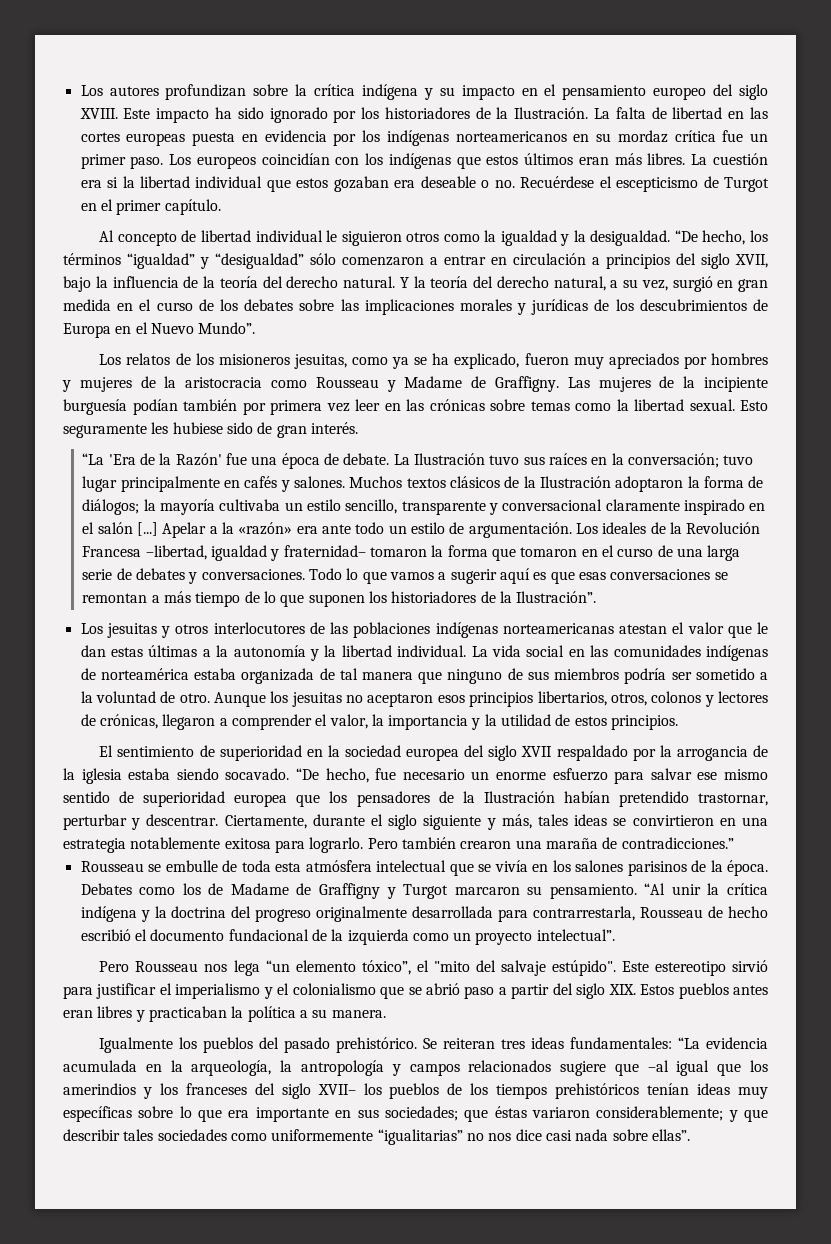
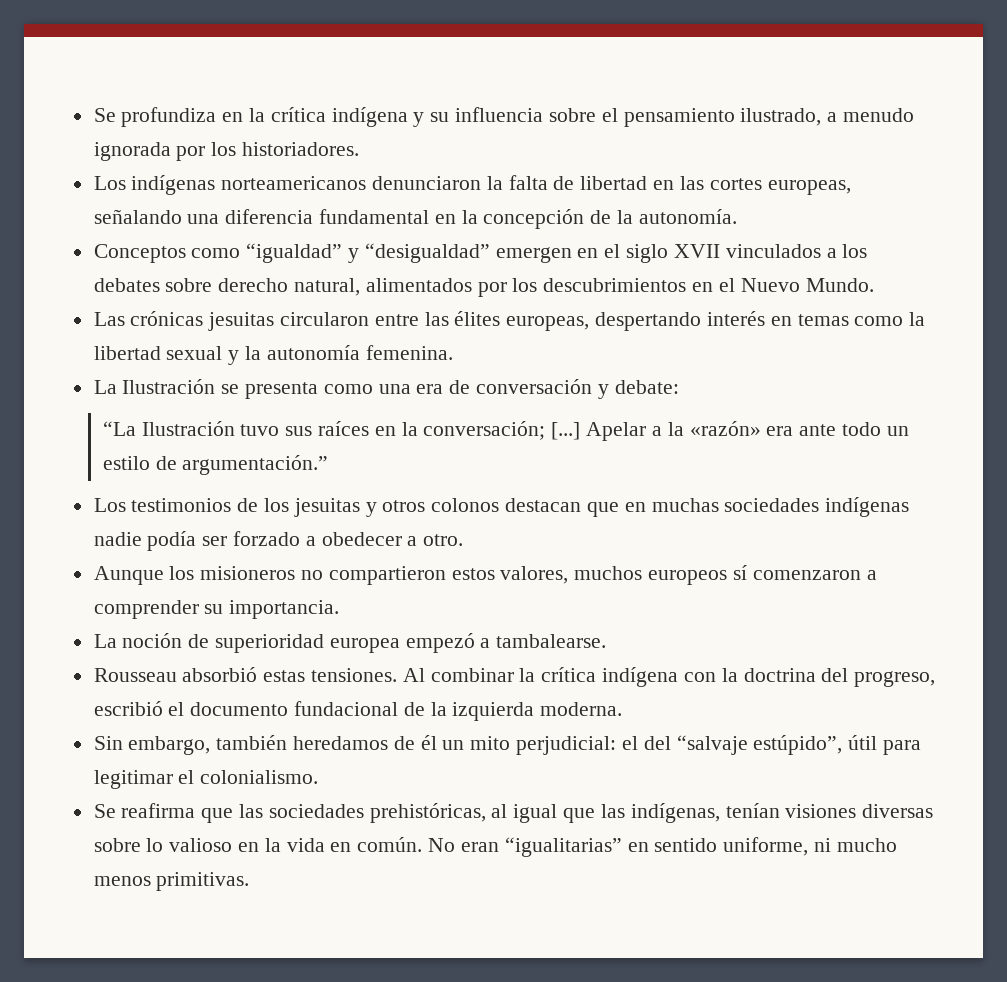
- Los autores profundizan sobre la crítica indígena y su impacto en el pensamiento europeo del siglo XVIII. Este impacto ha sido ignorado por los historiadores de la Ilustración. La falta de libertad en las cortes europeas puesta en evidencia por los indígenas norteamericanos en su mordaz crítica fue un primer paso. Los europeos coincidían con los indígenas que estos últimos eran más libres. La cuestión era si la libertad individual que estos gozaban era deseable o no. Recuérdese el escepticismo de Turgot en el primer capítulo.
- Al concepto de libertad individual le siguieron otros como la igualdad y la desigualdad. “De hecho, los términos “igualdad” y “desigualdad” sólo comenzaron a entrar en circulación a principios del siglo XVII, bajo la influencia de la teoría del derecho natural. Y la teoría del derecho natural, a su vez, surgió en gran medida en el curso de los debates sobre las implicaciones morales y jurídicas de los descubrimientos de Europa en el Nuevo Mundo”.
- Los relatos de los misioneros jesuitas, como ya se ha explicado, fueron muy apreciados por hombres y mujeres de la aristocracia como Rousseau y Madame de Graffigny. Las mujeres de la incipiente burguesía podían también por primera vez leer en las crónicas sobre temas como la libertad sexual. Esto seguramente les hubiese sido de gran interés.
- “La 'Era de la Razón' fue una época de debate. La Ilustración tuvo sus raíces en la conversación; tuvo lugar principalmente en cafés y salones. Muchos textos clásicos de la Ilustración adoptaron la forma de diálogos; la mayoría cultivaba un estilo sencillo, transparente y conversacional claramente inspirado en el salón [...]
+ Se profundiza en la crítica indígena y su influencia sobre el pensamiento ilustrado, a menudo ignorada por los historiadores.
+ Los indígenas norteamericanos denunciaron la falta de libertad en las cortes europeas, señalando una diferencia fundamental en la concepción de la autonomía.
+ Conceptos como “igualdad” y “desigualdad” emergen en el siglo XVII vinculados a los debates sobre derecho natural, alimentados por los descubrimientos en el Nuevo Mundo.
+ Las crónicas jesuitas circularon entre las élites europeas, despertando interés en temas como la libertad sexual y la autonomía femenina.
+ La Ilustración se presenta como una era de conversación y debate:
+ “La Ilustración tuvo sus raíces en la conversación; [...]
- Apelar a la «razón» era ante todo un estilo de argumentación. Los ideales de la Revolución Francesa –libertad, igualdad y fraternidad– tomaron la forma que tomaron en el curso de una larga serie de debates y conversaciones. Todo lo que vamos a sugerir aquí es que esas conversaciones se remontan a más tiempo de lo que suponen los historiadores de la Ilustración”.
- Los jesuitas y otros interlocutores de las poblaciones indígenas norteamericanas atestan el valor que le dan estas últimas a la autonomía y la libertad individual. La vida social en las comunidades indígenas de norteamérica estaba organizada de tal manera que ninguno de sus miembros podría ser sometido a la voluntad de otro. Aunque los jesuitas no aceptaron esos principios libertarios, otros, colonos y lectores de crónicas, llegaron a comprender el valor, la importancia y la utilidad de estos principios.
- El sentimiento de superioridad en la sociedad europea del siglo XVII respaldado por la arrogancia de la iglesia estaba siendo socavado. “De hecho, fue necesario un enorme esfuerzo para salvar ese mismo sentido de superioridad europea que los pensadores de la Ilustración habían pretendido trastornar, perturbar y descentrar. Ciertamente, durante el siglo siguiente y más, tales ideas se convirtieron en una estrategia notablemente exitosa para lograrlo. Pero también crearon una maraña de contradicciones.”
- Rousseau se embulle de toda esta atmósfera intelectual que se vivía en los salones parisinos de la época. Debates como los de Madame de Graffigny y Turgot marcaron su pensamiento. “Al unir la crítica indígena y la doctrina del progreso originalmente desarrollada para contrarrestarla, Rousseau de hecho escribió el documento fundacional de la izquierda como un proyecto intelectual”.
- Pero Rousseau nos lega “un elemento tóxico”, el "mito del salvaje estúpido". Este estereotipo sirvió para justificar el imperialismo y el colonialismo que se abrió paso a partir del siglo XIX. Estos pueblos antes eran libres y practicaban la política a su manera.
- Igualmente los pueblos del pasado prehistórico. Se reiteran tres ideas fundamentales: “La evidencia acumulada en la arqueología, la antropología y campos relacionados sugiere que –al igual que los amerindios y los franceses del siglo XVII– los pueblos de los tiempos prehistóricos tenían ideas muy específicas sobre lo que era importante en sus sociedades; que éstas variaron considerablemente; y que describir tales sociedades como uniformemente “igualitarias” no nos dice casi nada sobre ellas”.
+ Apelar a la «razón» era ante todo un estilo de argumentación.”
+ Los testimonios de los jesuitas y otros colonos destacan que en muchas sociedades indígenas nadie podía ser forzado a obedecer a otro.
+ Aunque los misioneros no compartieron estos valores, muchos europeos sí comenzaron a comprender su importancia.
+ La noción de superioridad europea empezó a tambalearse.
+ Rousseau absorbió estas tensiones. Al combinar la crítica indígena con la doctrina del progreso, escribió el documento fundacional de la izquierda moderna.
+ Sin embargo, también heredamos de él un mito perjudicial: el del “salvaje estúpido”, útil para legitimar el colonialismo.
+ Se reafirma que las sociedades prehistóricas, al igual que las indígenas, tenían visiones diversas sobre lo valioso en la vida en común. No eran “igualitarias” en sentido uniforme, ni mucho menos primitivas.

